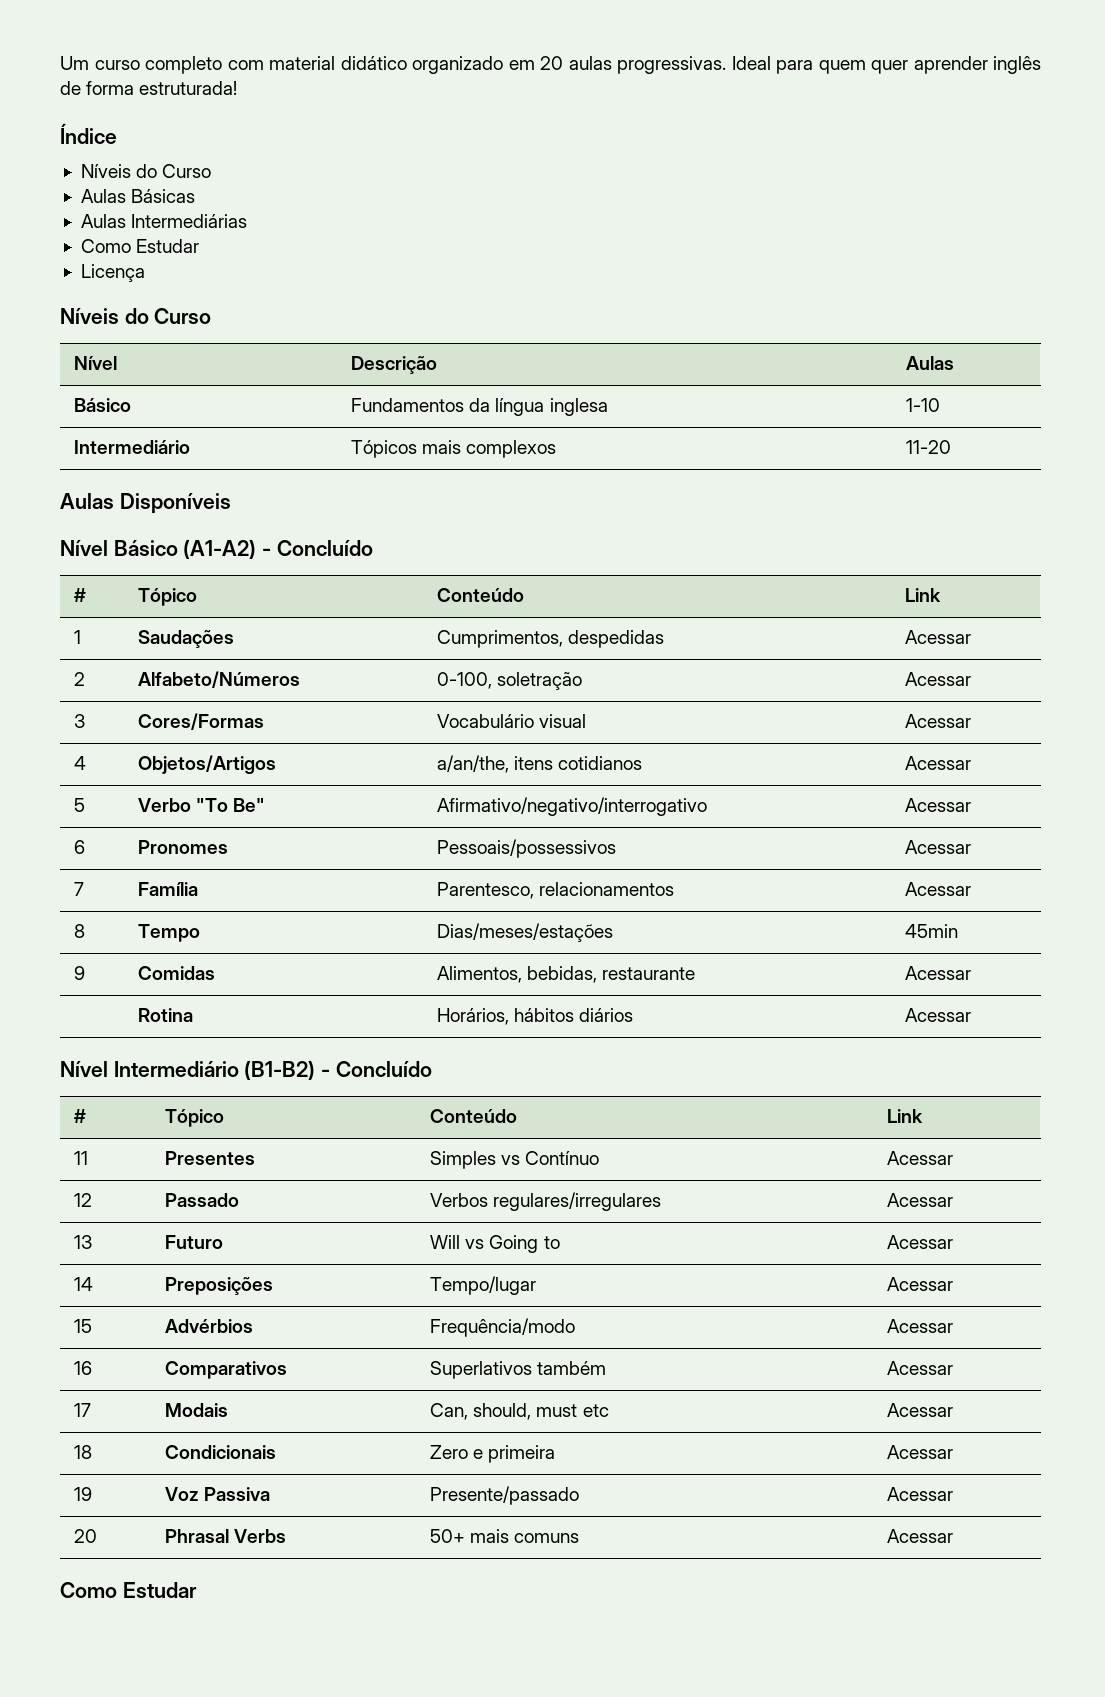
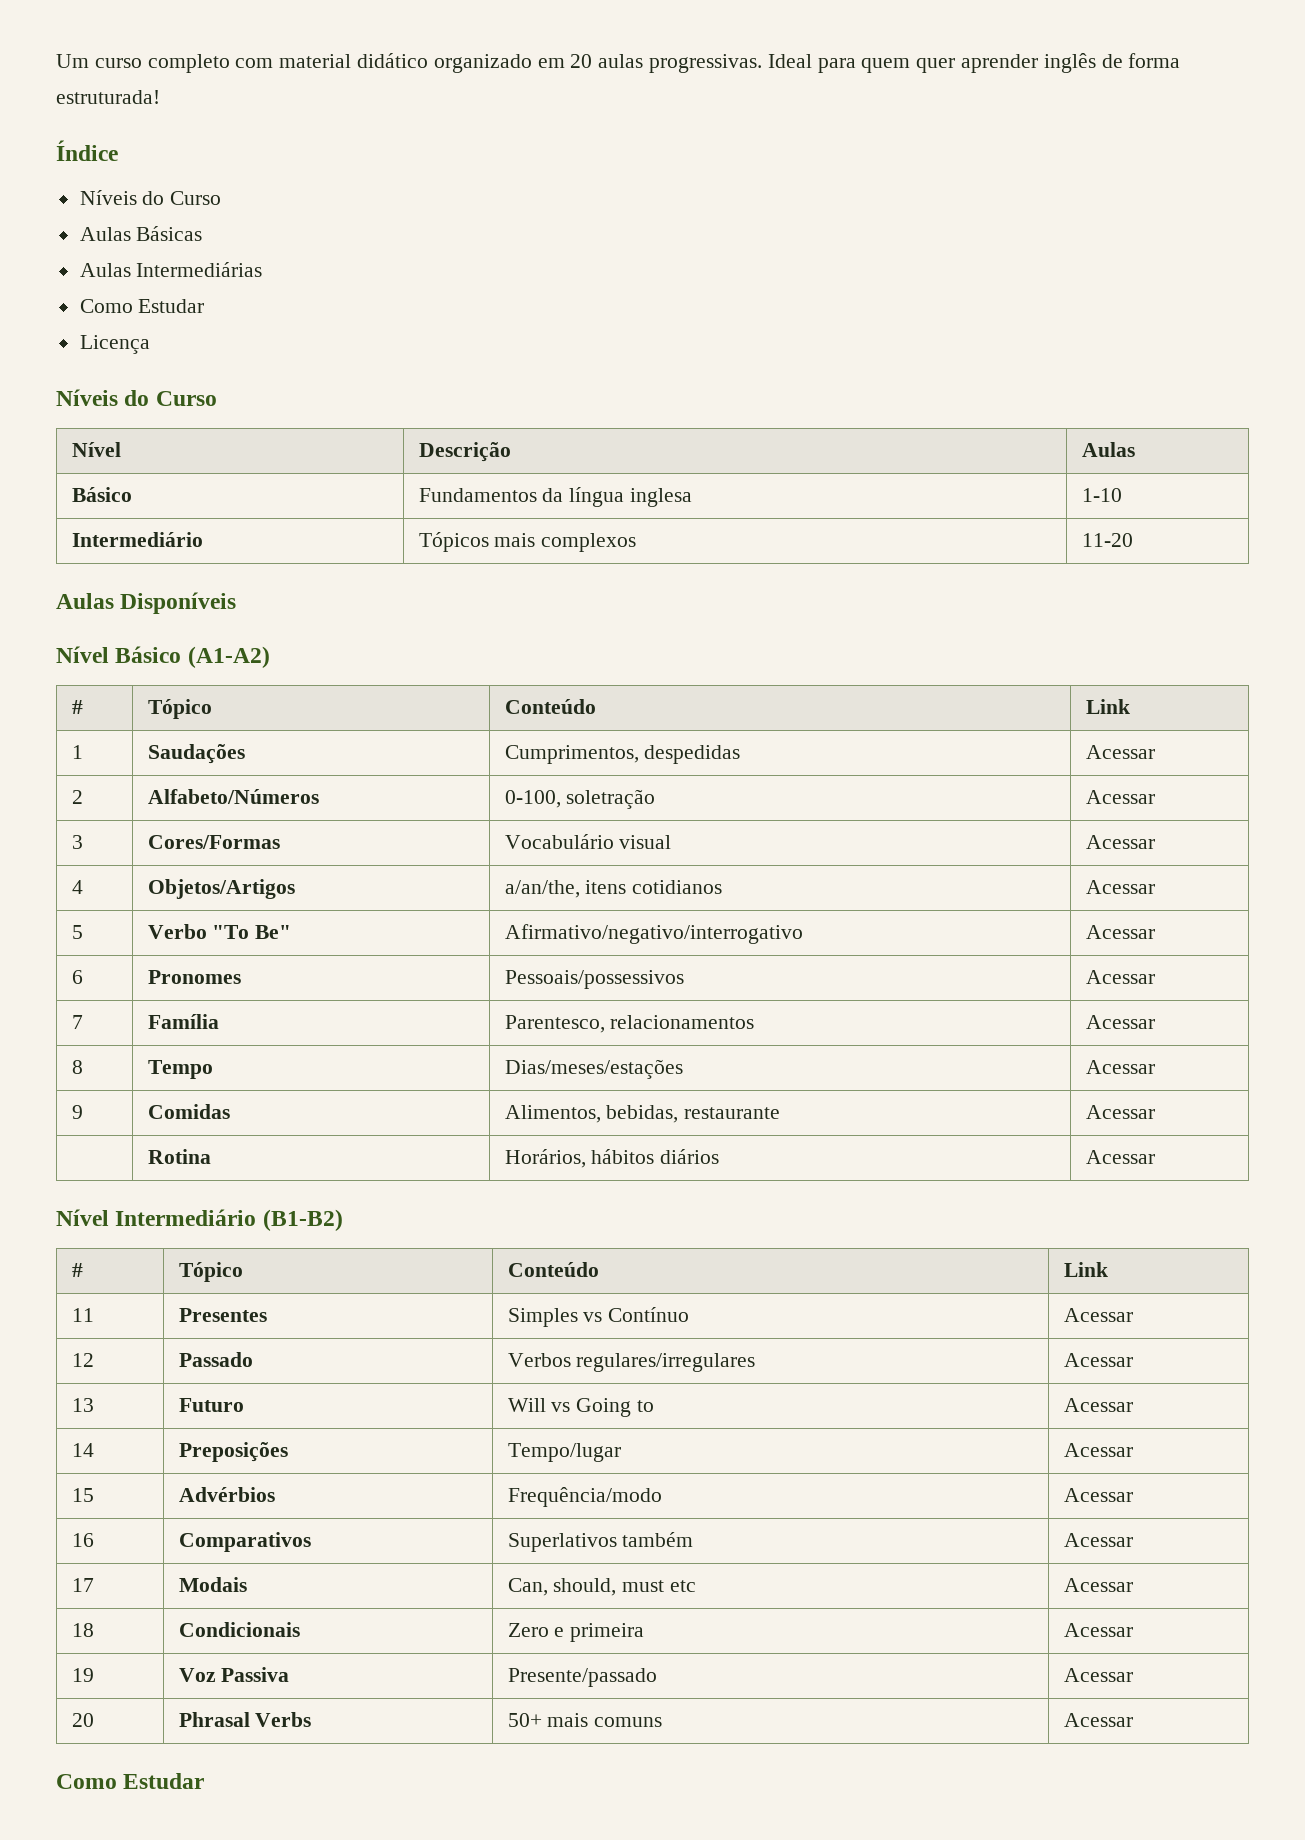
- Nível Básico (A1-A2) - Concluído
+ Nível Básico (A1-A2)
- 8 | Tempo | Dias/meses/estações | 45min
+ 8 | Tempo | Dias/meses/estações | Acessar
- Nível Intermediário (B1-B2) - Concluído
+ Nível Intermediário (B1-B2)

